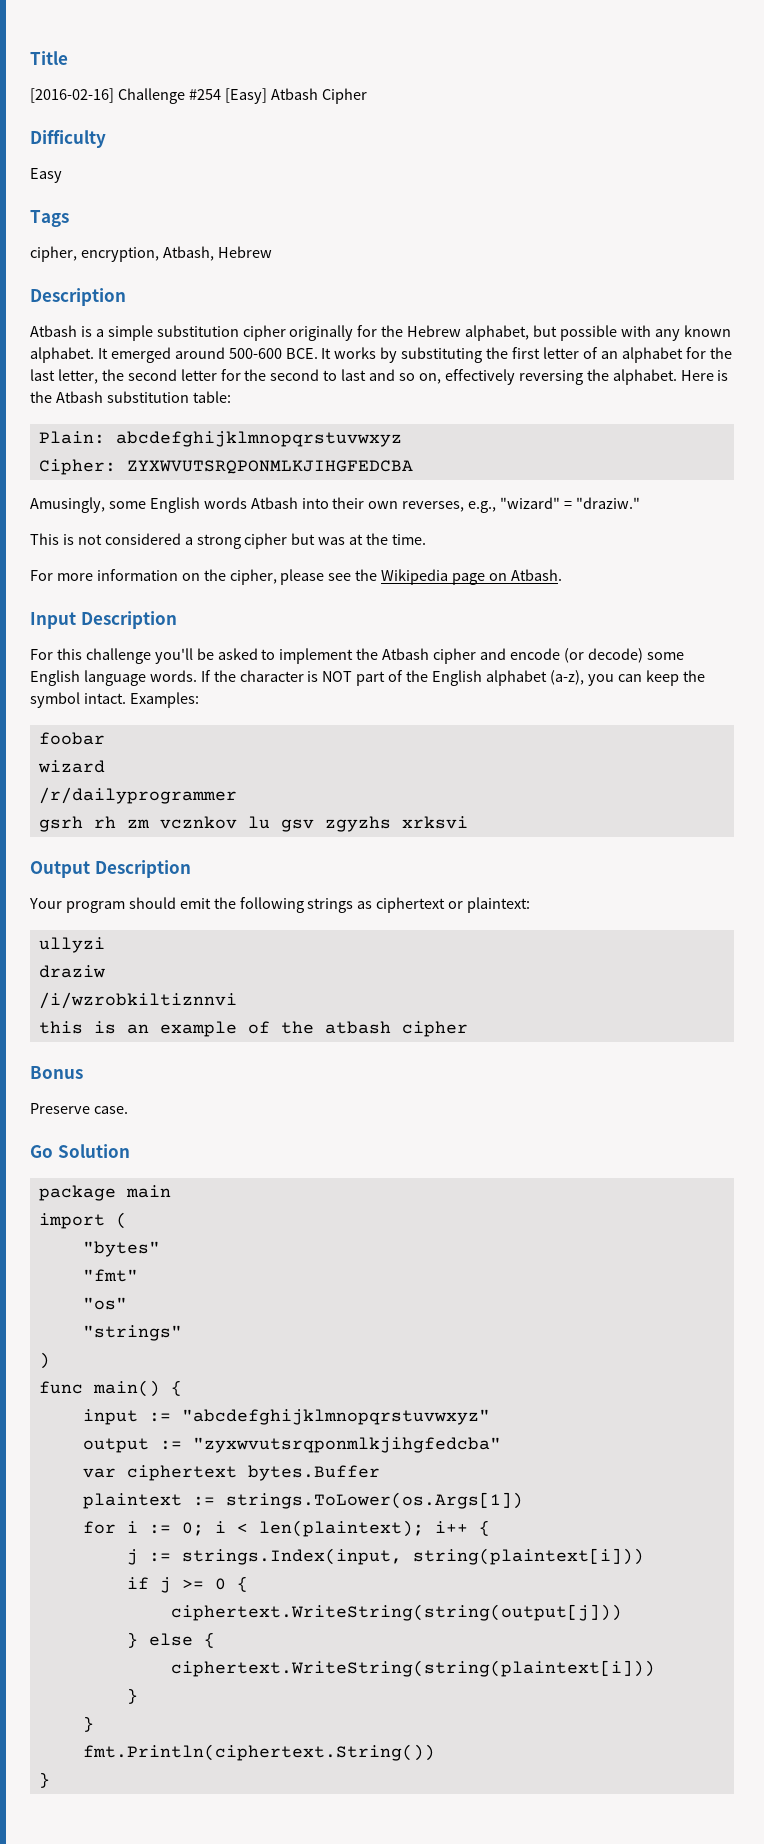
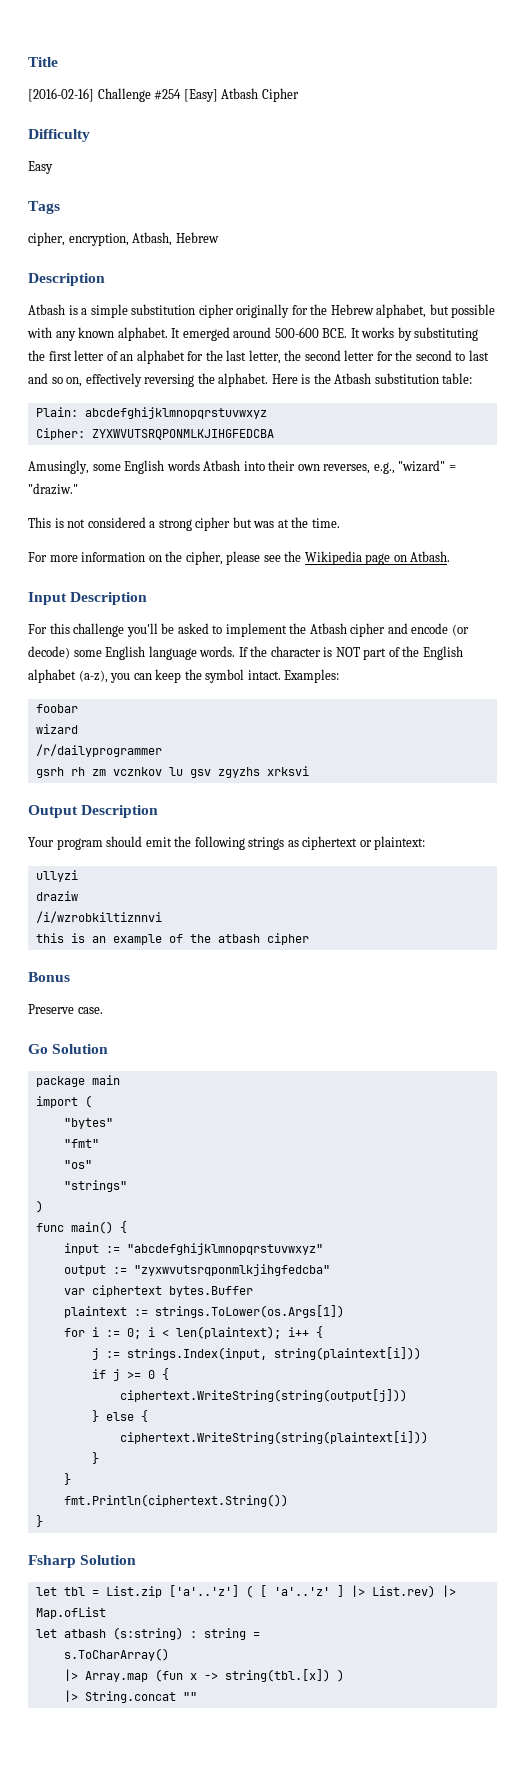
+ Fsharp Solution
+ let tbl = List.zip ['a'..'z'] ( [ 'a'..'z' ] |> List.rev) |> Map.ofList
+ let atbash (s:string) : string =
+ s.ToCharArray()
+ |> Array.map (fun x -> string(tbl.[x]) )
+ |> String.concat ""

